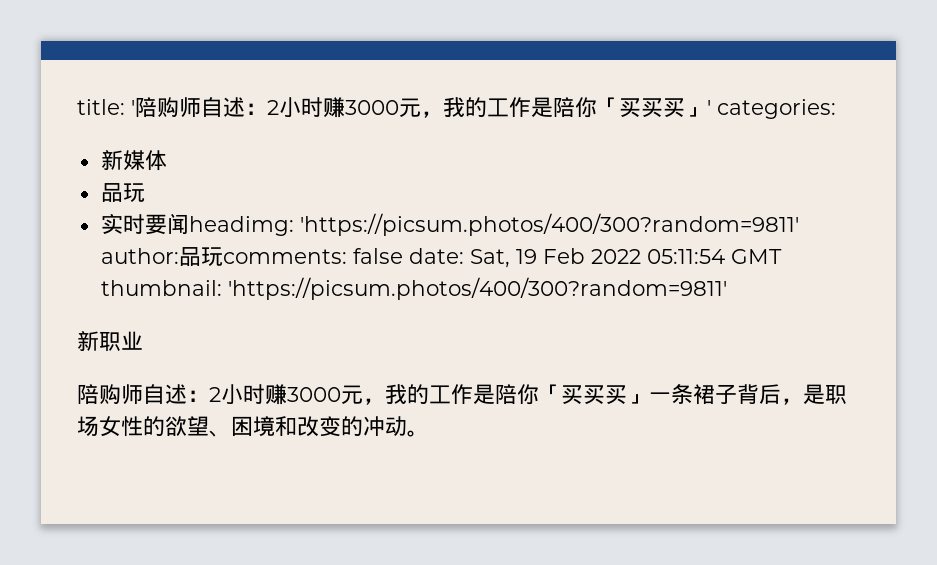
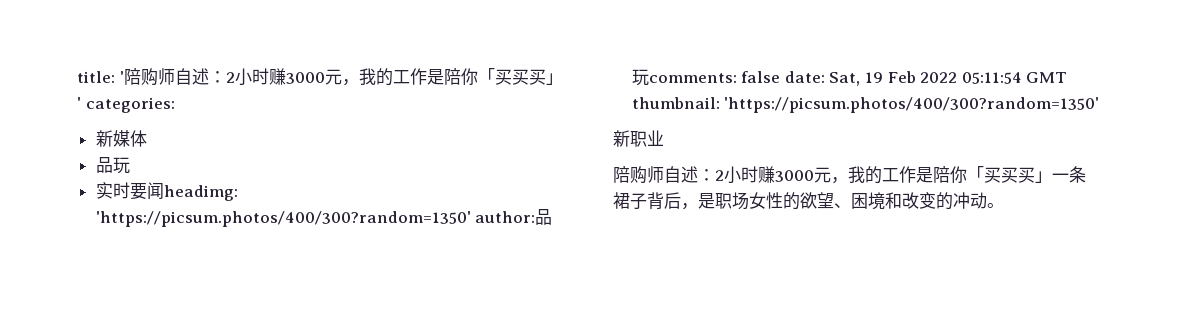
- 实时要闻headimg: 'https://picsum.photos/400/300?random=9811' author:品玩comments: false date: Sat, 19 Feb 2022 05:11:54 GMT thumbnail: 'https://picsum.photos/400/300?random=9811'
+ 实时要闻headimg: 'https://picsum.photos/400/300?random=1350' author:品玩comments: false date: Sat, 19 Feb 2022 05:11:54 GMT thumbnail: 'https://picsum.photos/400/300?random=1350'

